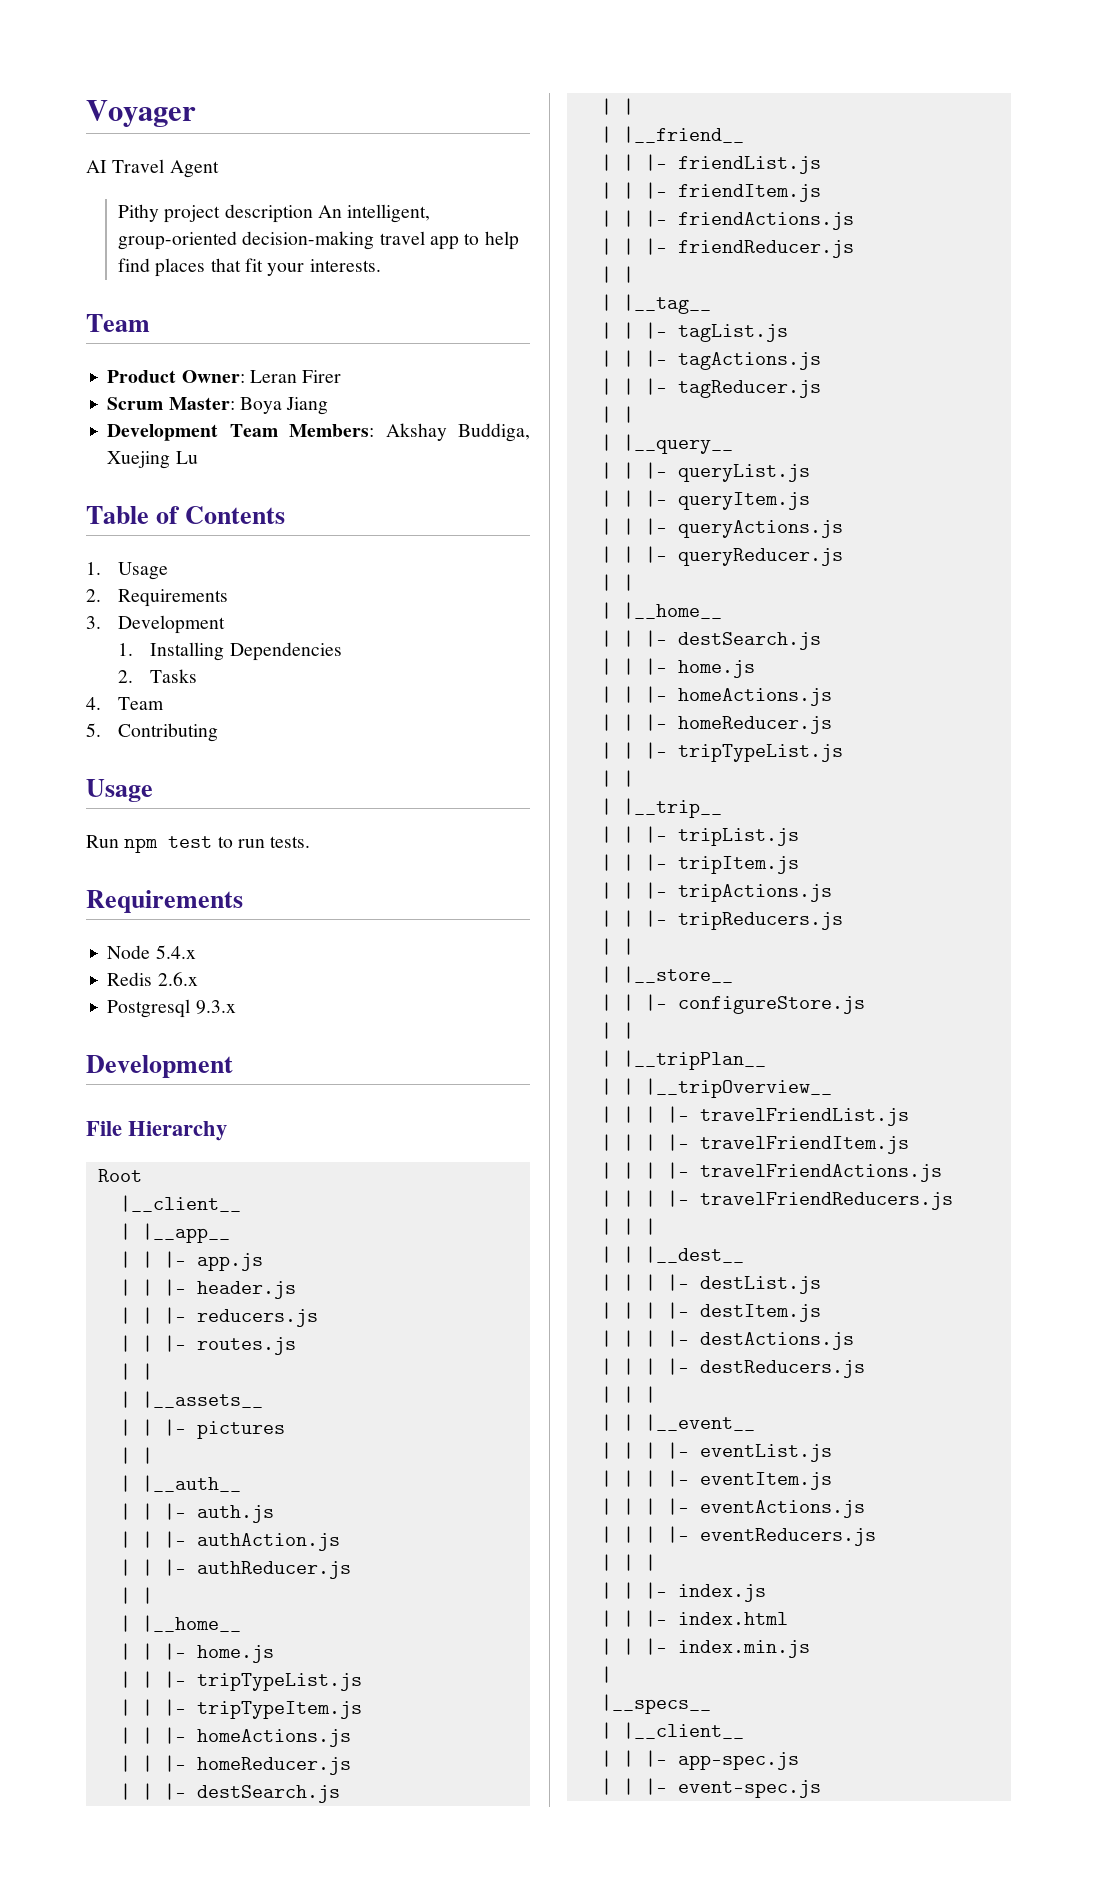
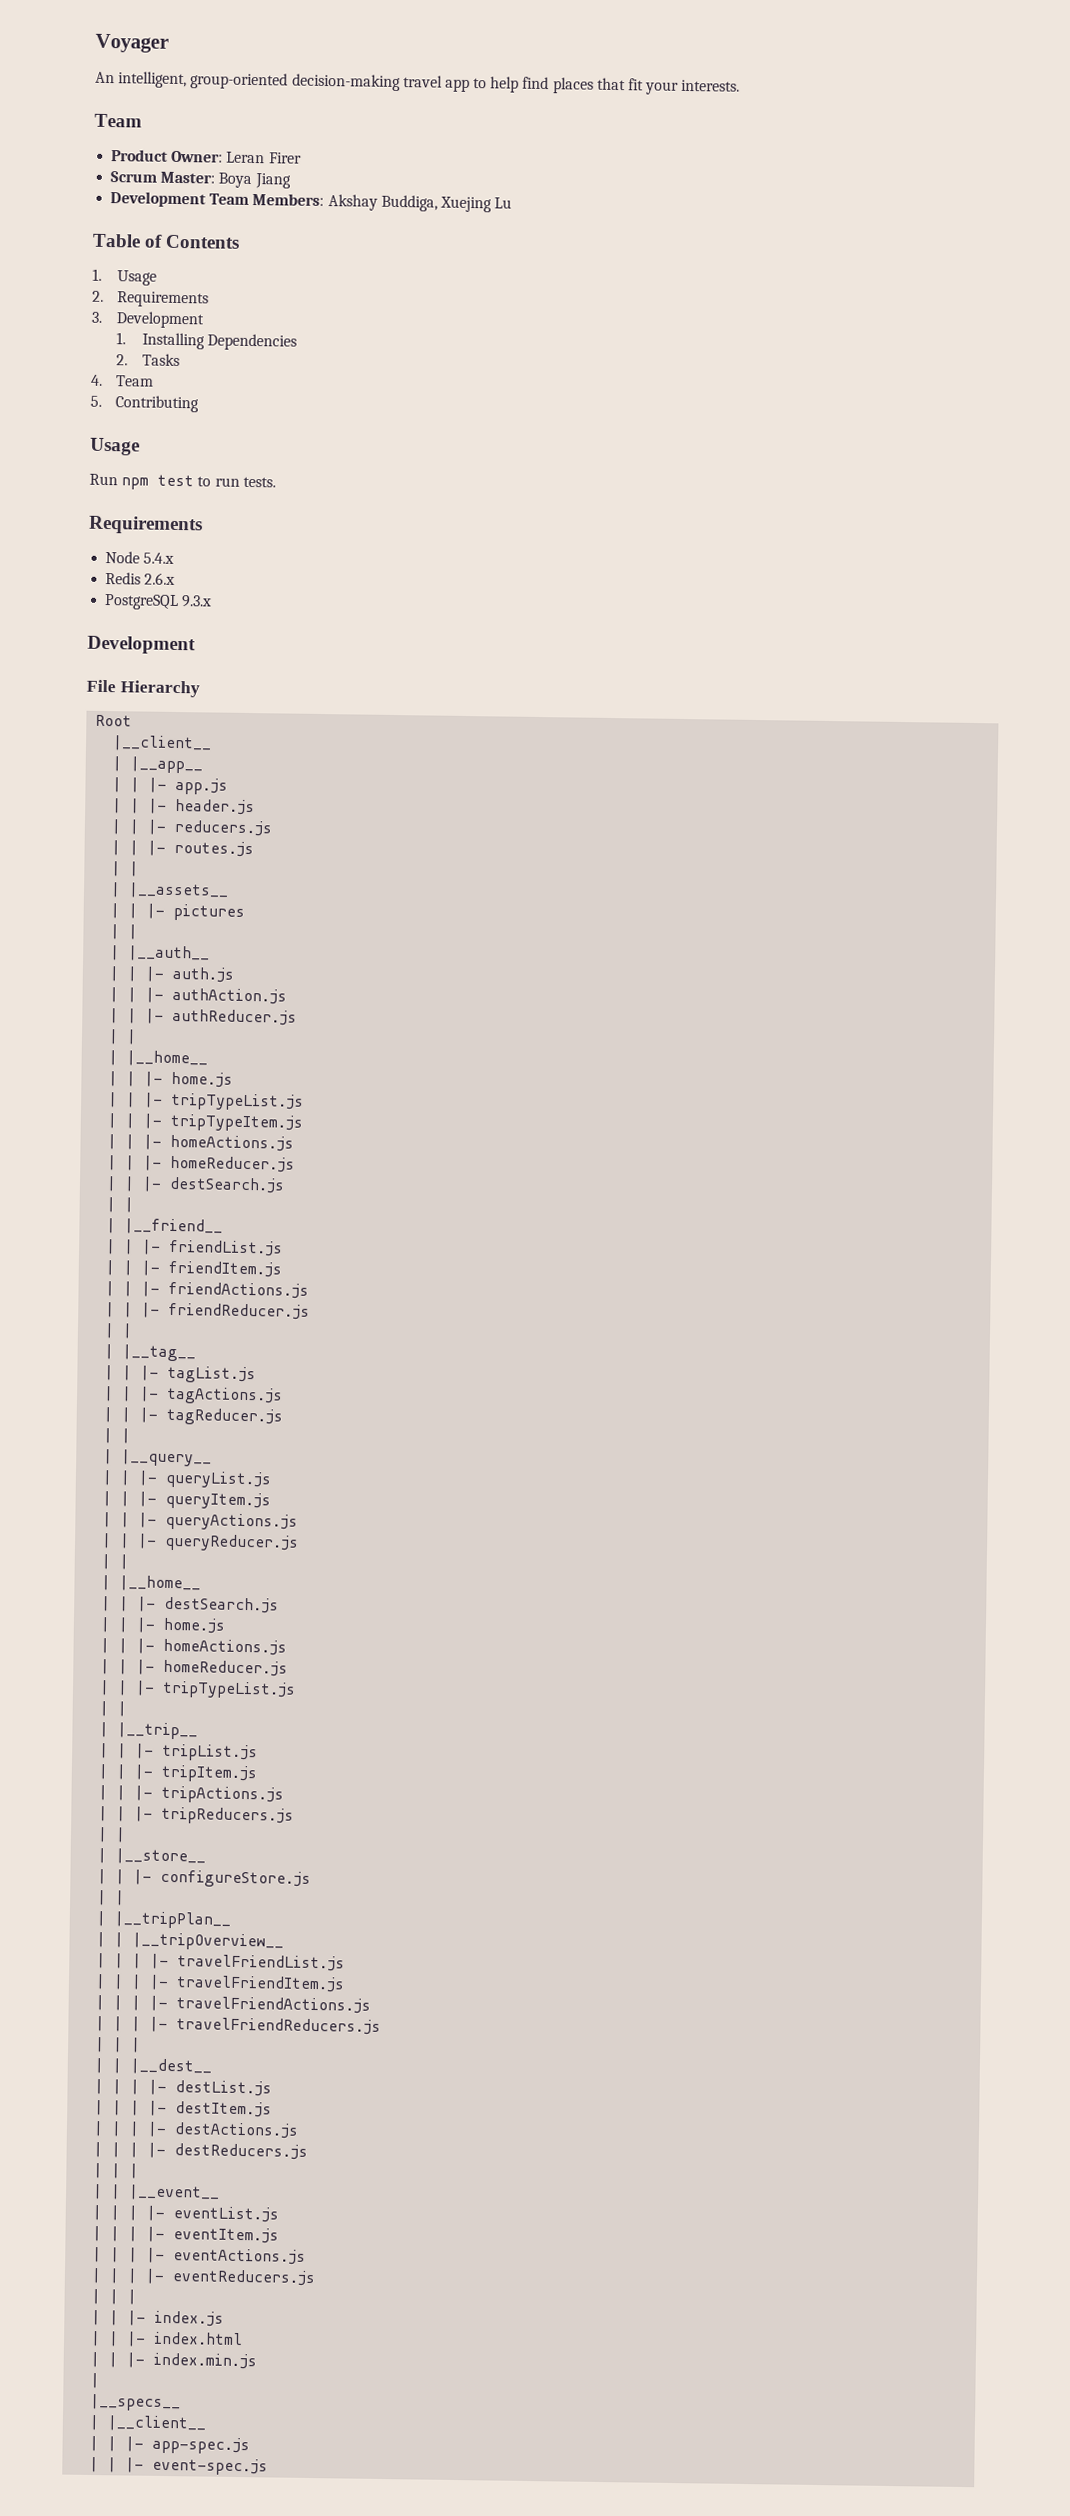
- AI Travel Agent
- Pithy project description An intelligent, group-oriented decision-making travel app to help find places that fit your interests.
+ An intelligent, group-oriented decision-making travel app to help find places that fit your interests.
- Postgresql 9.3.x
+ PostgreSQL 9.3.x

